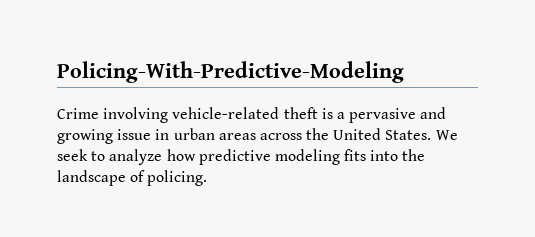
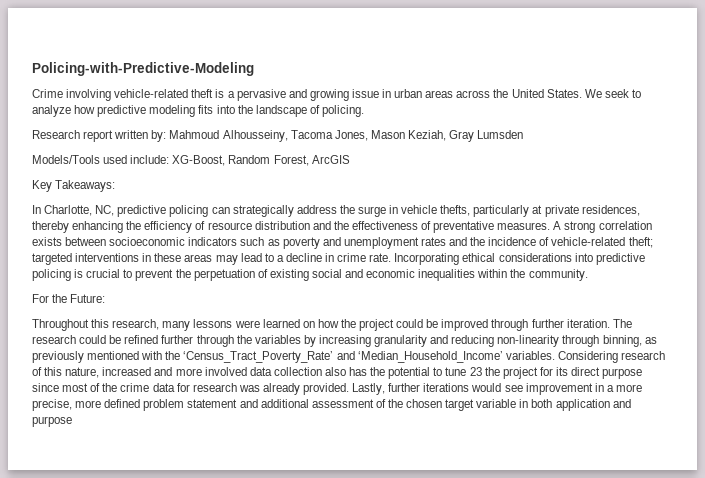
- Policing-With-Predictive-Modeling
+ Policing-with-Predictive-Modeling
+ Research report written by: Mahmoud Alhousseiny, Tacoma Jones, Mason Keziah, Gray Lumsden
+ Models/Tools used include: XG-Boost, Random Forest, ArcGIS
+ Key Takeaways:
+ In Charlotte, NC, predictive policing can strategically address the surge in vehicle thefts, particularly at private residences, thereby enhancing the efficiency of resource distribution and the effectiveness of preventative measures. A strong correlation exists between socioeconomic indicators such as poverty and unemployment rates and the incidence of vehicle-related theft; targeted interventions in these areas may lead to a decline in crime rate. Incorporating ethical considerations into predictive policing is crucial to prevent the perpetuation of existing social and economic inequalities within the community.
+ For the Future:
+ Throughout this research, many lessons were learned on how the project could be improved through further iteration. The research could be refined further through the variables by increasing granularity and reducing non-linearity through binning, as previously mentioned with the ‘Census_Tract_Poverty_Rate’ and ‘Median_Household_Income’ variables. Considering research of this nature, increased and more involved data collection also has the potential to tune 23 the project for its direct purpose since most of the crime data for research was already provided. Lastly, further iterations would see improvement in a more precise, more defined problem statement and additional assessment of the chosen target variable in both application and purpose

